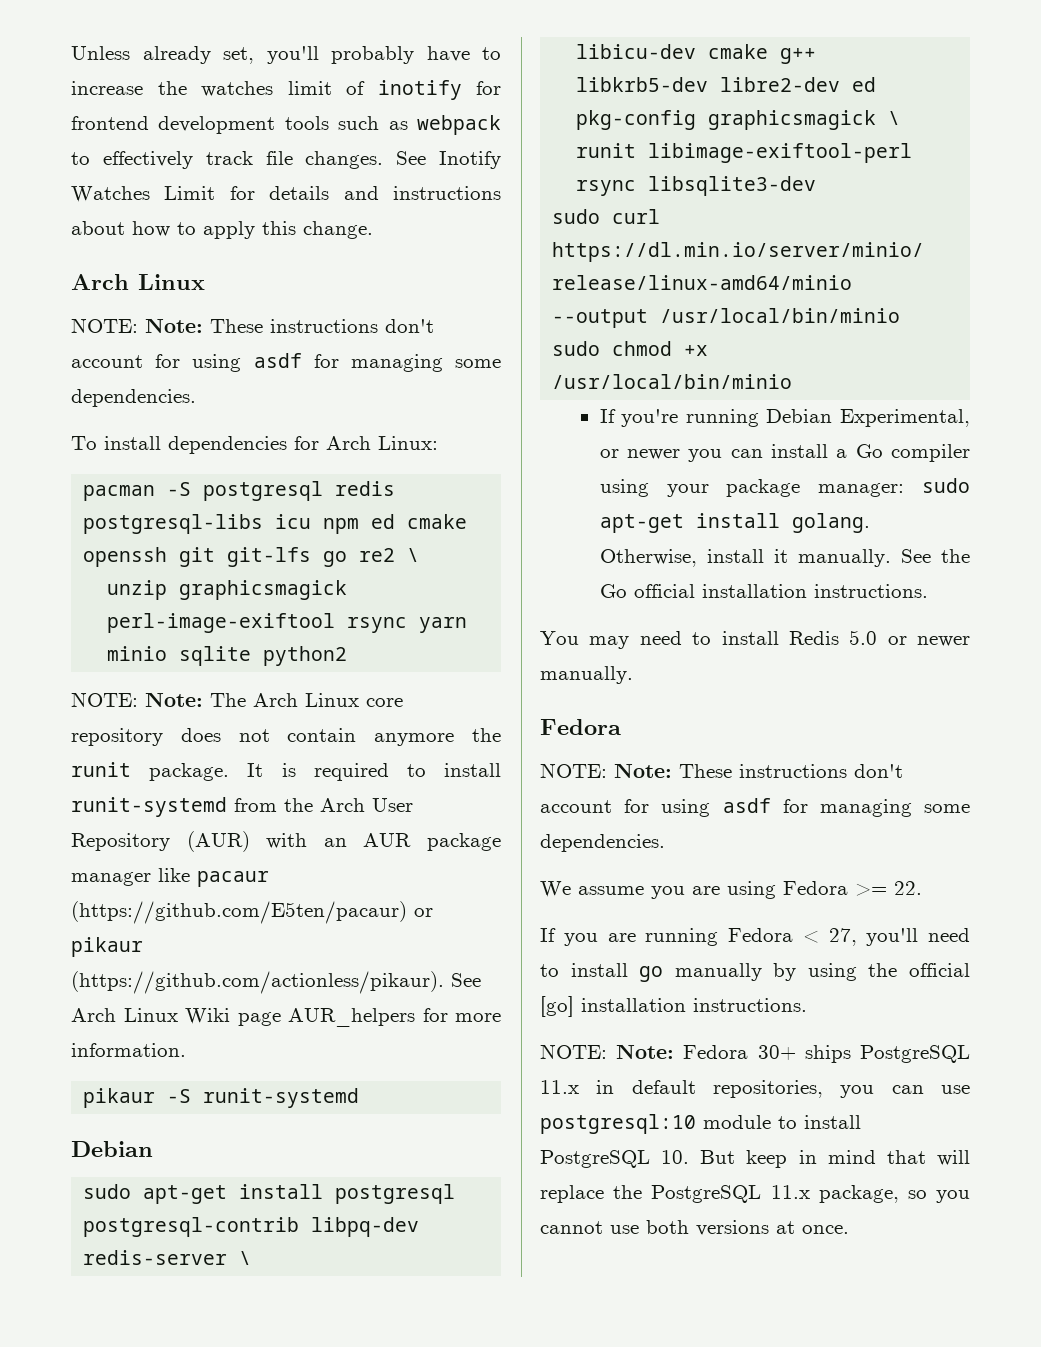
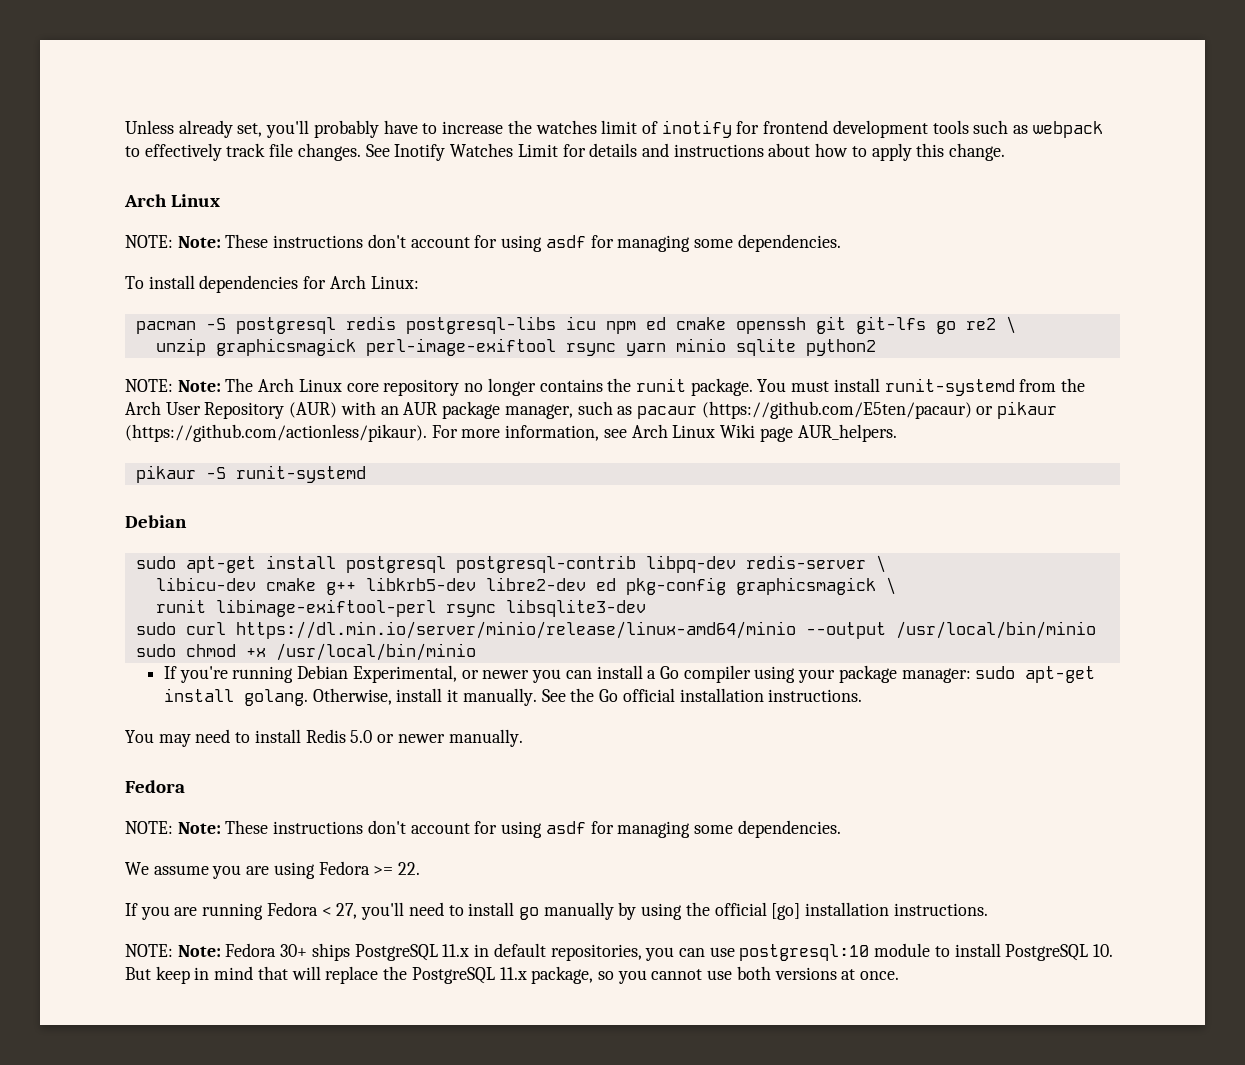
- NOTE: Note: The Arch Linux core repository does not contain anymore the runit package. It is required to install runit-systemd from the Arch User Repository (AUR) with an AUR package manager like pacaur (https://github.com/E5ten/pacaur) or pikaur (https://github.com/actionless/pikaur). See Arch Linux Wiki page AUR_helpers for more information.
+ NOTE: Note: The Arch Linux core repository no longer contains the runit package. You must install runit-systemd from the Arch User Repository (AUR) with an AUR package manager, such as pacaur (https://github.com/E5ten/pacaur) or pikaur (https://github.com/actionless/pikaur). For more information, see Arch Linux Wiki page AUR_helpers.

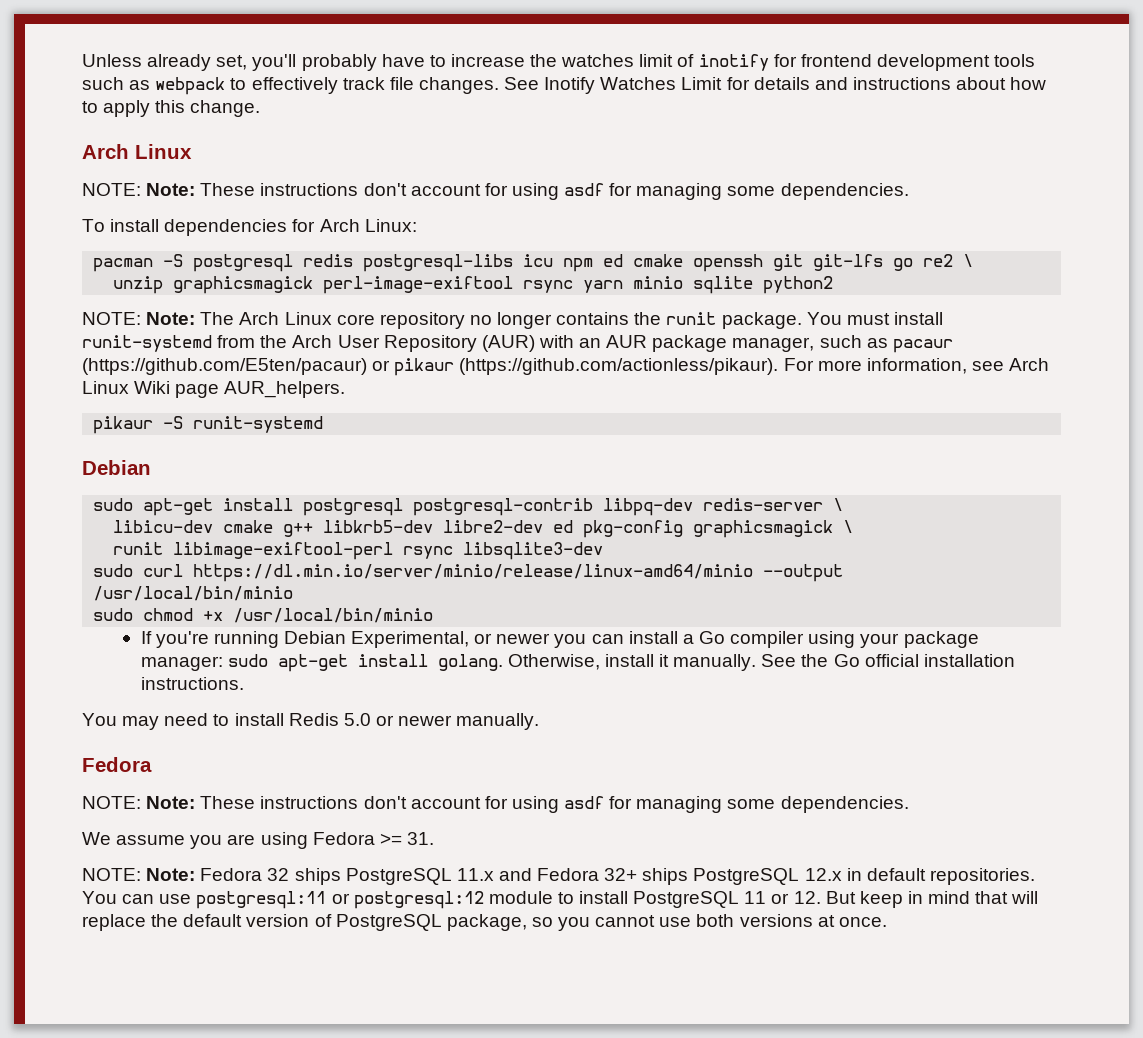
- We assume you are using Fedora >= 22.
- If you are running Fedora < 27, you'll need to install go manually by using the official [go] installation instructions.
+ We assume you are using Fedora >= 31.
- NOTE: Note: Fedora 30+ ships PostgreSQL 11.x in default repositories, you can use postgresql:10 module to install PostgreSQL 10. But keep in mind that will replace the PostgreSQL 11.x package, so you cannot use both versions at once.
+ NOTE: Note: Fedora 32 ships PostgreSQL 11.x and Fedora 32+ ships PostgreSQL 12.x in default repositories. You can use postgresql:11 or postgresql:12 module to install PostgreSQL 11 or 12. But keep in mind that will replace the default version of PostgreSQL package, so you cannot use both versions at once.

